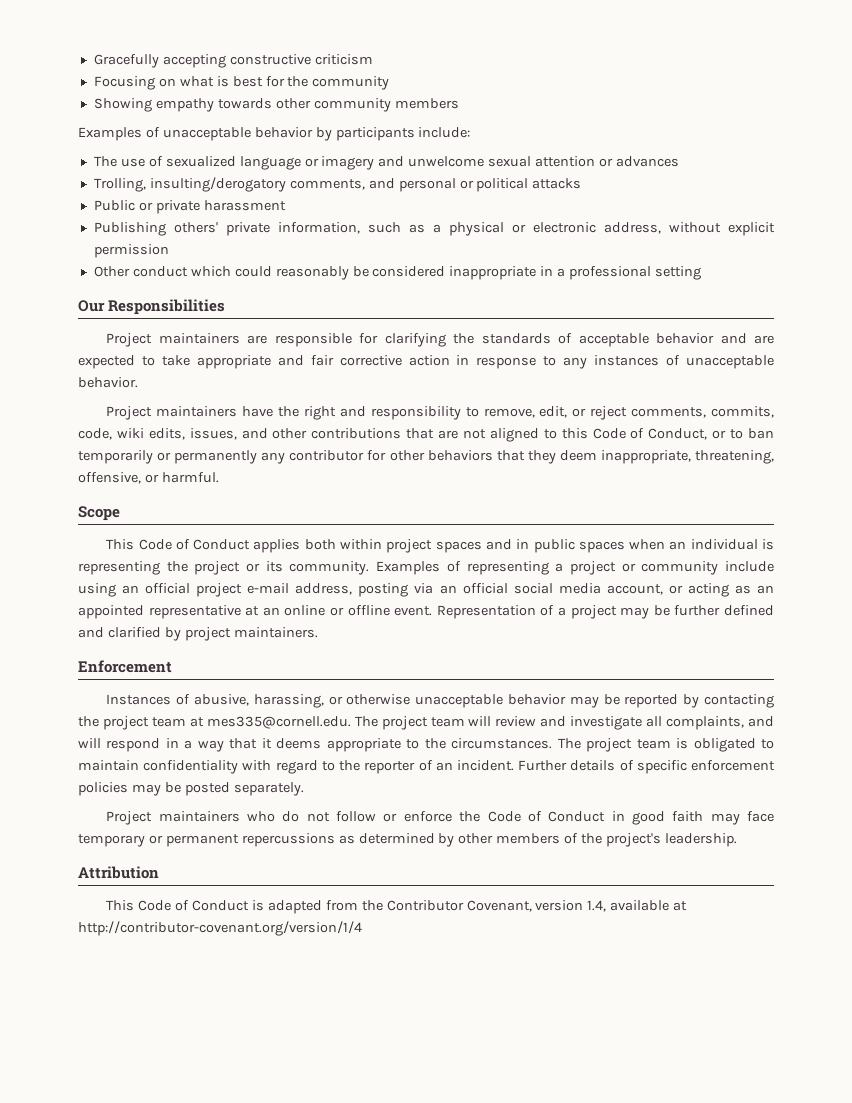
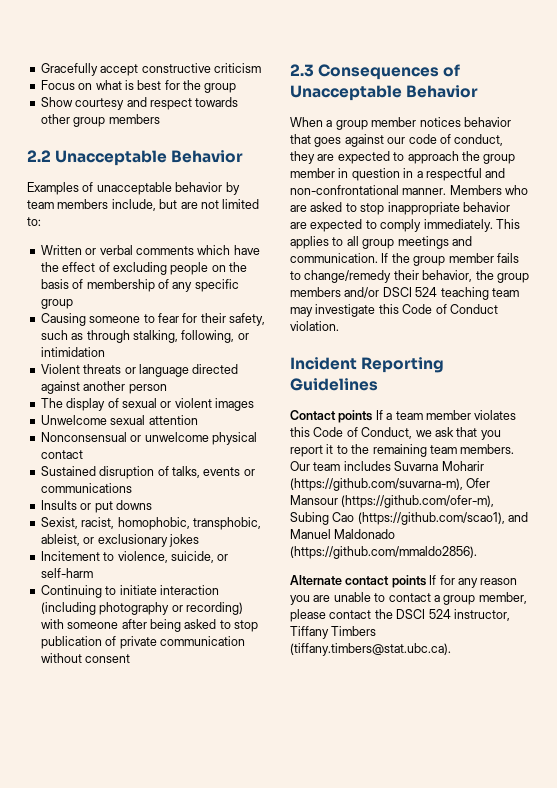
- Gracefully accepting constructive criticism
+ Gracefully accept constructive criticism
- Focusing on what is best for the community
- Showing empathy towards other community members
+ Focus on what is best for the group
+ Show courtesy and respect towards other group members
+ 2.2 Unacceptable Behavior
- Examples of unacceptable behavior by participants include:
- The use of sexualized language or imagery and unwelcome sexual attention or advances
- Trolling, insulting/derogatory comments, and personal or political attacks
- Public or private harassment
- Publishing others' private information, such as a physical or electronic address, without explicit permission
- Other conduct which could reasonably be considered inappropriate in a professional setting
- Our Responsibilities
- Project maintainers are responsible for clarifying the standards of acceptable behavior and are expected to take appropriate and fair corrective action in response to any instances of unacceptable behavior.
- Project maintainers have the right and responsibility to remove, edit, or reject comments, commits, code, wiki edits, issues, and other contributions that are not aligned to this Code of Conduct, or to ban temporarily or permanently any contributor for other behaviors that they deem inappropriate, threatening, offensive, or harmful.
- Scope
- This Code of Conduct applies both within project spaces and in public spaces when an individual is representing the project or its community. Examples of representing a project or community include using an official project e-mail address, posting via an official social media account, or acting as an appointed representative at an online or offline event. Representation of a project may be further defined and clarified by project maintainers.
- Enforcement
- Instances of abusive, harassing, or otherwise unacceptable behavior may be reported by contacting the project team at mes335@cornell.edu. The project team will review and investigate all complaints, and will respond in a way that it deems appropriate to the circumstances. The project team is obligated to maintain confidentiality with regard to the reporter of an incident. Further details of specific enforcement policies may be posted separately.
- Project maintainers who do not follow or enforce the Code of Conduct in good faith may face temporary or permanent repercussions as determined by other members of the project's leadership.
- Attribution
- This Code of Conduct is adapted from the Contributor Covenant, version 1.4, available at http://contributor-covenant.org/version/1/4
+ Examples of unacceptable behavior by team members include, but are not limited to:
+ Written or verbal comments which have the effect of excluding people on the basis of membership of any specific group
+ Causing someone to fear for their safety, such as through stalking, following, or intimidation
+ Violent threats or language directed against another person
+ The display of sexual or violent images
+ Unwelcome sexual attention
+ Nonconsensual or unwelcome physical contact
+ Sustained disruption of talks, events or communications
+ Insults or put downs
+ Sexist, racist, homophobic, transphobic, ableist, or exclusionary jokes
+ Incitement to violence, suicide, or self-harm
+ Continuing to initiate interaction (including photography or recording) with someone after being asked to stop publication of private communication without consent
+ 2.3 Consequences of Unacceptable Behavior
+ When a group member notices behavior that goes against our code of conduct, they are expected to approach the group member in question in a respectful and non-confrontational manner. Members who are asked to stop inappropriate behavior are expected to comply immediately. This applies to all group meetings and communication. If the group member fails to change/remedy their behavior, the group members and/or DSCI 524 teaching team may investigate this Code of Conduct violation.
+ Incident Reporting Guidelines
+ Contact points If a team member violates this Code of Conduct, we ask that you report it to the remaining team members. Our team includes Suvarna Moharir (https://github.com/suvarna-m), Ofer Mansour (https://github.com/ofer-m), Subing Cao (https://github.com/scao1), and Manuel Maldonado (https://github.com/mmaldo2856).
+ Alternate contact points If for any reason you are unable to contact a group member, please contact the DSCI 524 instructor, Tiffany Timbers (tiffany.timbers@stat.ubc.ca).

